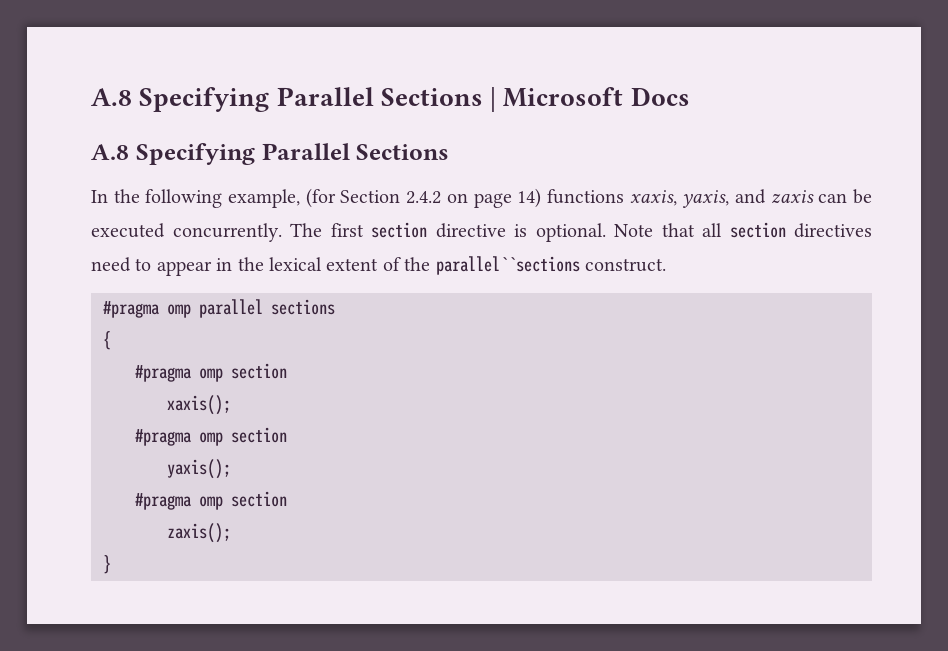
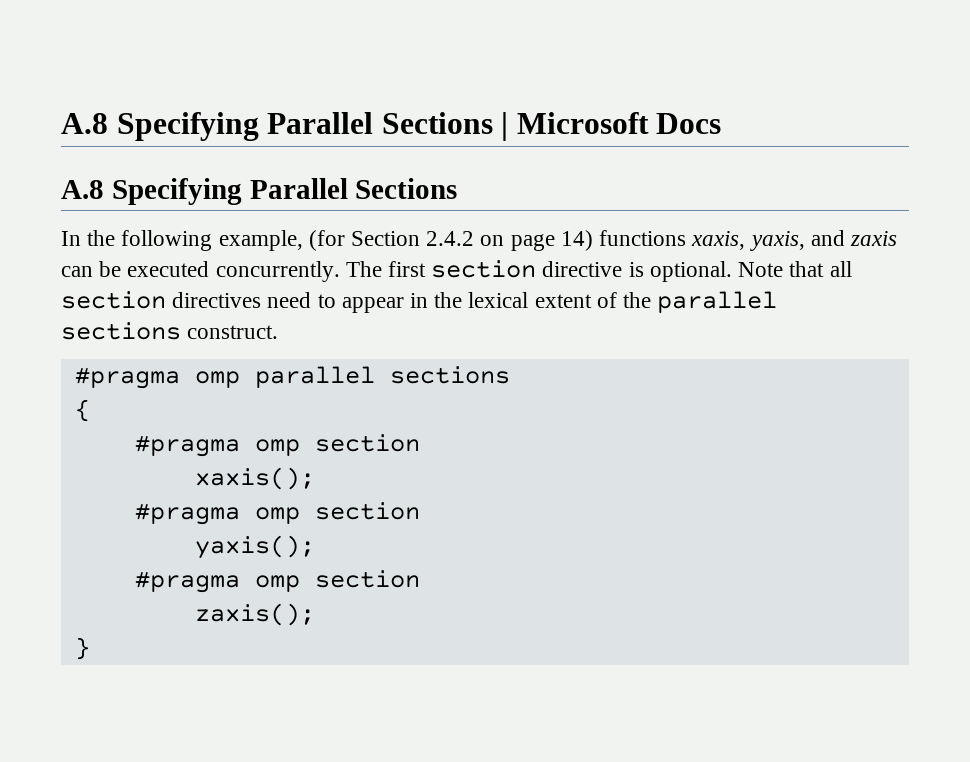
- Note that all section directives need to appear in the lexical extent of the parallel``sections construct.
+ Note that all section directives need to appear in the lexical extent of the parallel sections construct.

